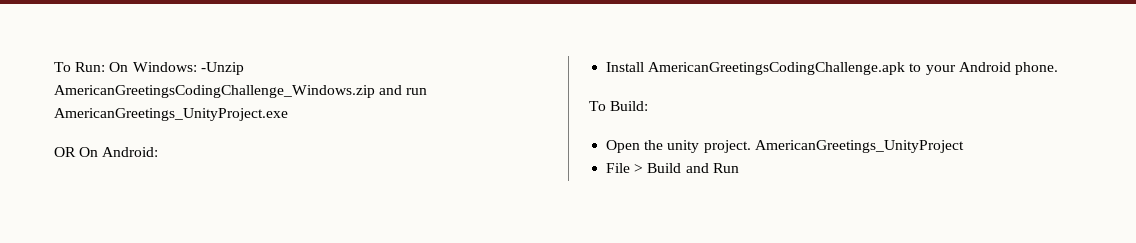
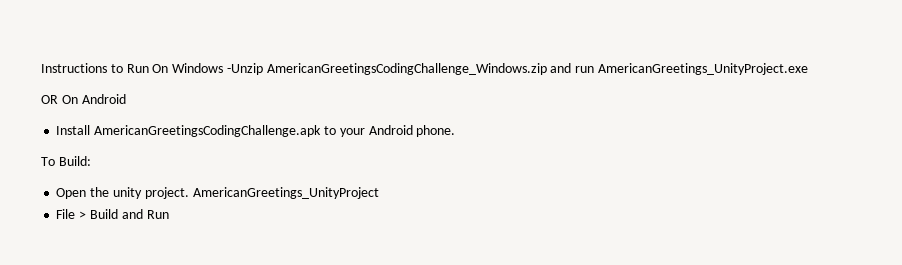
- To Run: On Windows: -Unzip AmericanGreetingsCodingChallenge_Windows.zip and run AmericanGreetings_UnityProject.exe
+ Instructions to Run On Windows -Unzip AmericanGreetingsCodingChallenge_Windows.zip and run AmericanGreetings_UnityProject.exe
- OR On Android:
+ OR On Android

